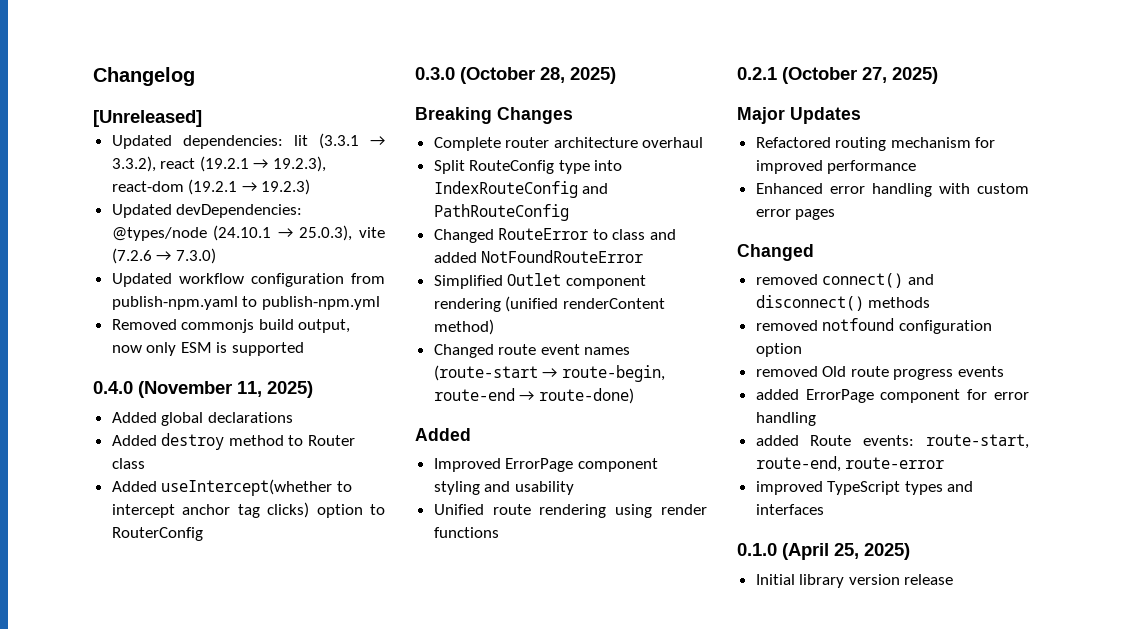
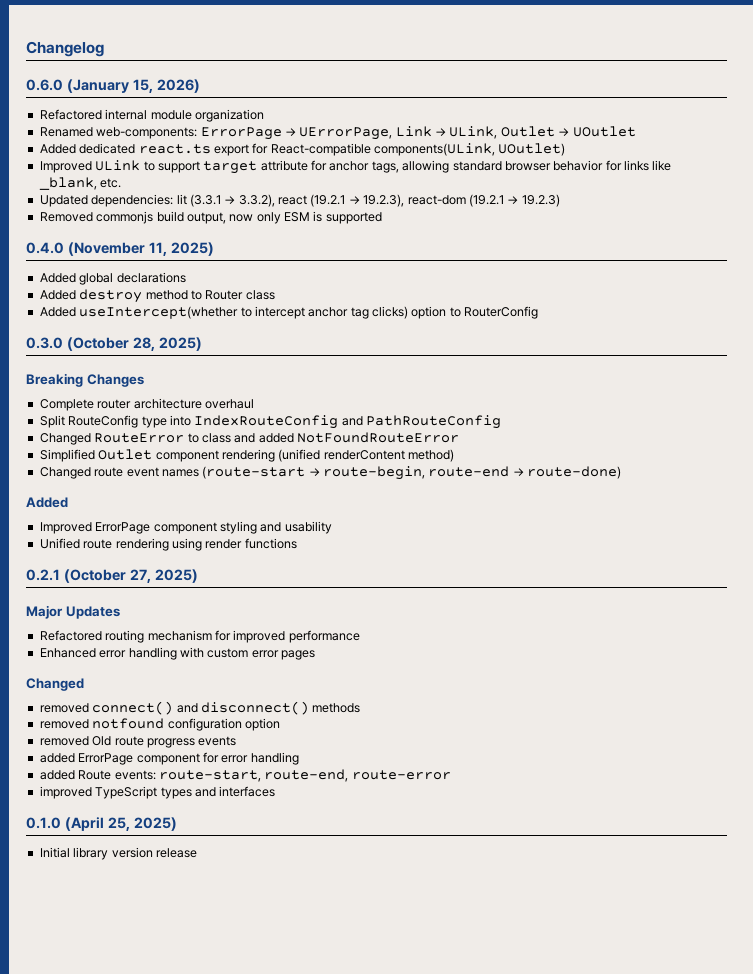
- [Unreleased]
+ 0.6.0 (January 15, 2026)
+ Refactored internal module organization
+ Renamed web-components: ErrorPage → UErrorPage, Link → ULink, Outlet → UOutlet
+ Added dedicated react.ts export for React-compatible components(ULink, UOutlet)
+ Improved ULink to support target attribute for anchor tags, allowing standard browser behavior for links like _blank, etc.
- Updated devDependencies: @types/node (24.10.1 → 25.0.3), vite (7.2.6 → 7.3.0)
- Updated workflow configuration from publish-npm.yaml to publish-npm.yml

